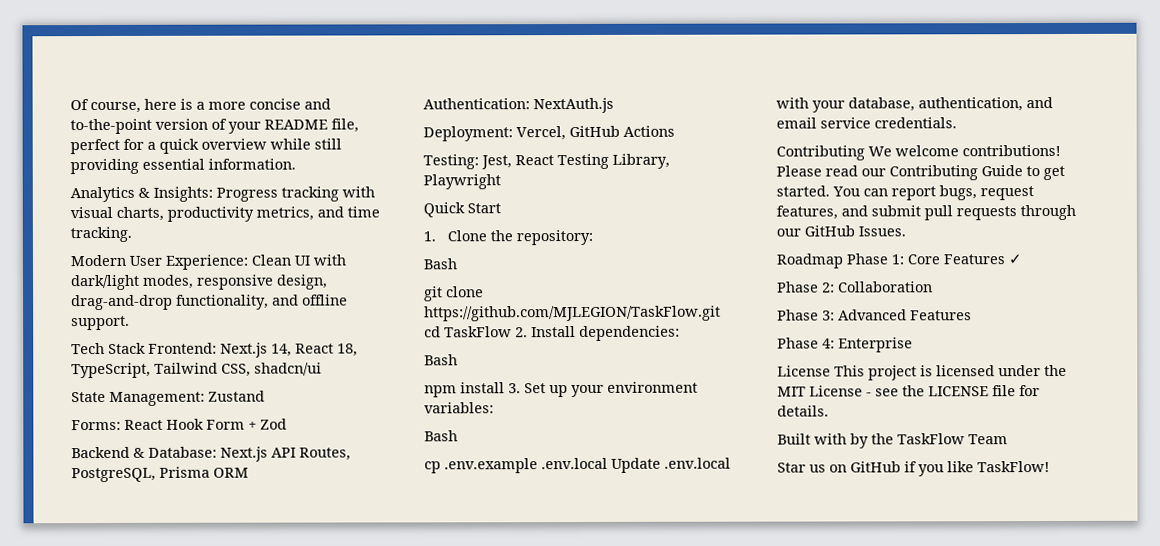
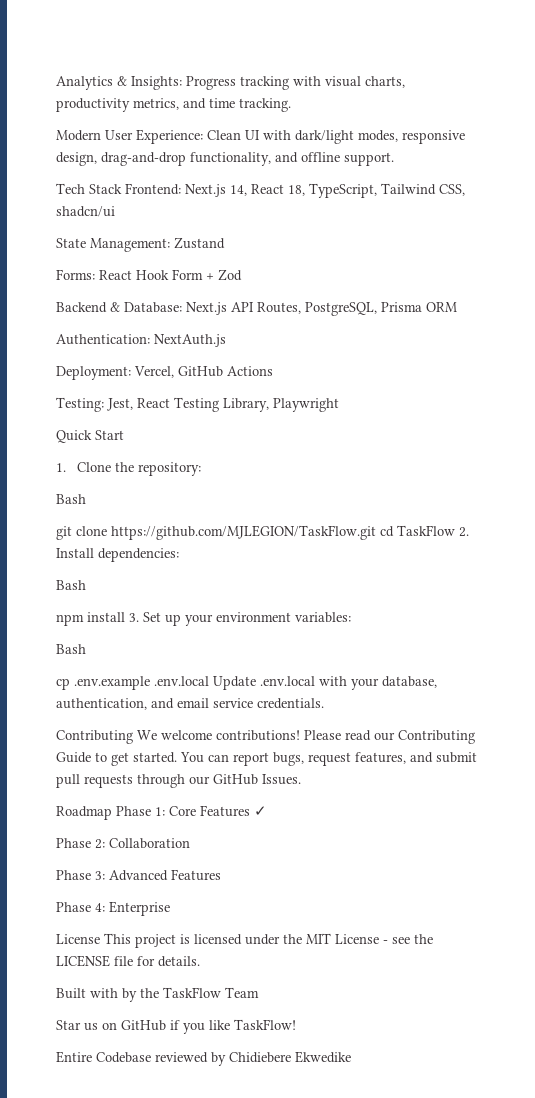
- Of course, here is a more concise and to-the-point version of your README file, perfect for a quick overview while still providing essential information.
+ Entire Codebase reviewed by Chidiebere Ekwedike

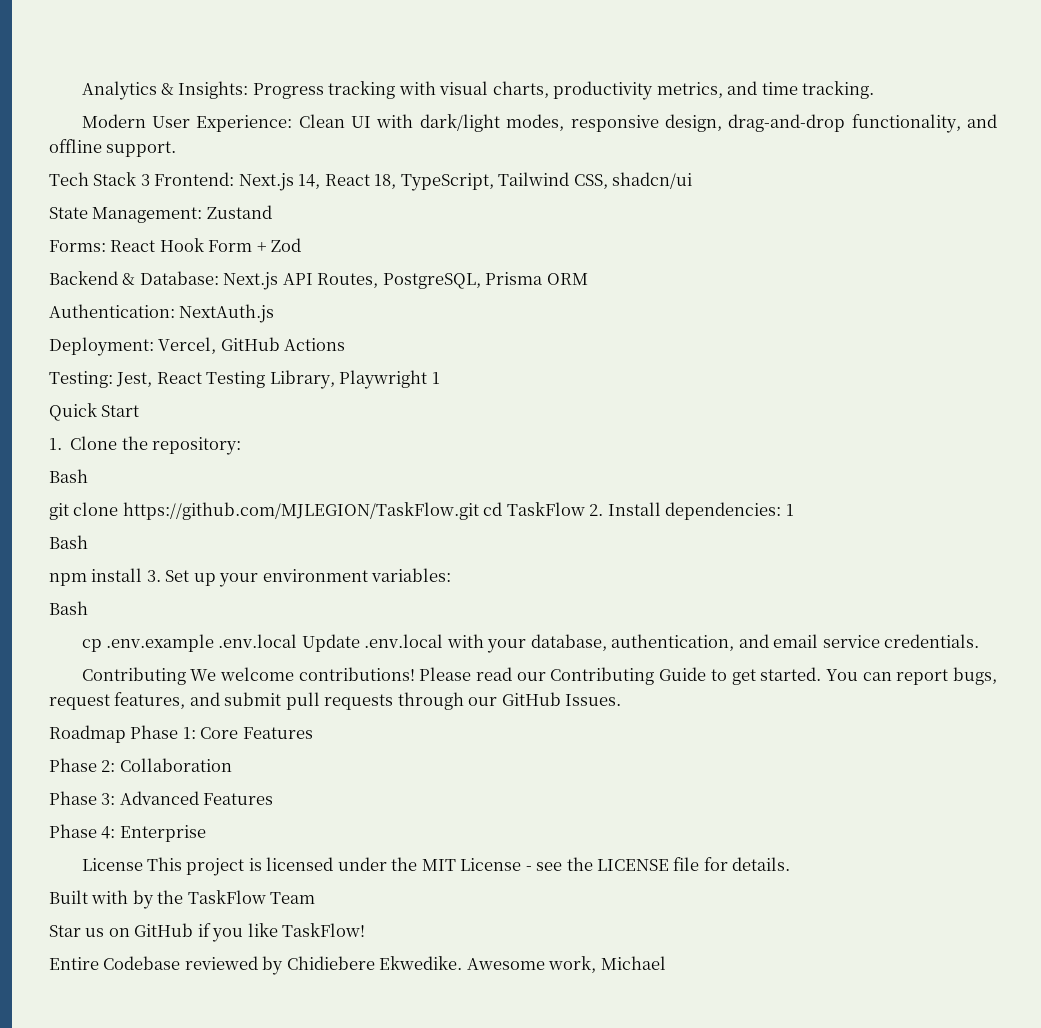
- Tech Stack Frontend: Next.js 14, React 18, TypeScript, Tailwind CSS, shadcn/ui
+ Tech Stack 3 Frontend: Next.js 14, React 18, TypeScript, Tailwind CSS, shadcn/ui
- Testing: Jest, React Testing Library, Playwright
+ Testing: Jest, React Testing Library, Playwright 1
- git clone https://github.com/MJLEGION/TaskFlow.git cd TaskFlow 2. Install dependencies:
+ git clone https://github.com/MJLEGION/TaskFlow.git cd TaskFlow 2. Install dependencies: 1
- Roadmap Phase 1: Core Features ✓
+ Roadmap Phase 1: Core Features
- Entire Codebase reviewed by Chidiebere Ekwedike
+ Entire Codebase reviewed by Chidiebere Ekwedike. Awesome work, Michael

